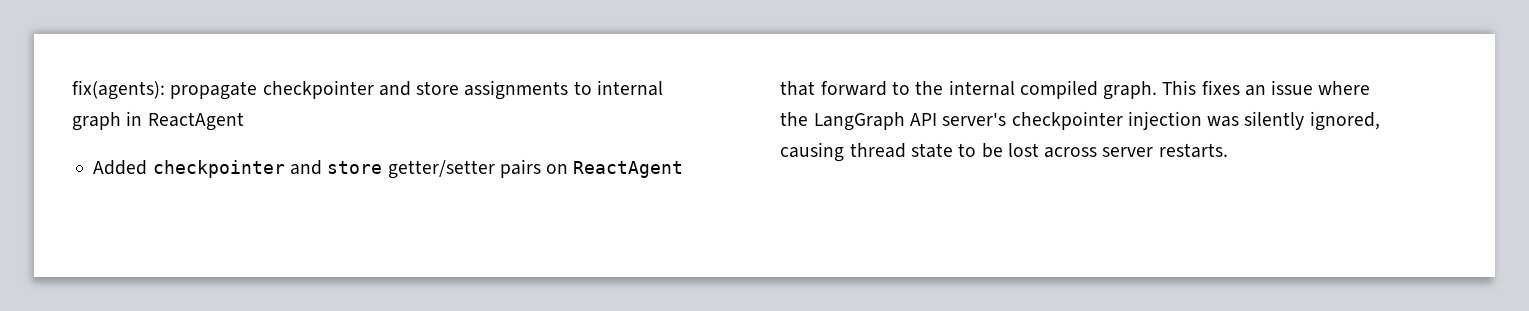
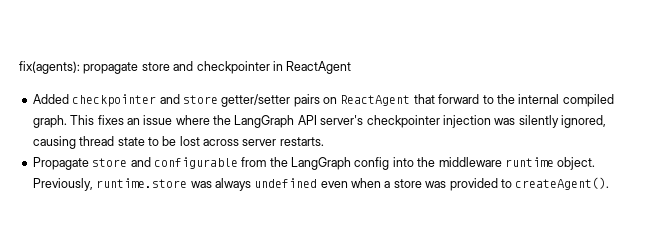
- fix(agents): propagate checkpointer and store assignments to internal graph in ReactAgent
+ fix(agents): propagate store and checkpointer in ReactAgent
+ Propagate store and configurable from the LangGraph config into the middleware runtime object. Previously, runtime.store was always undefined even when a store was provided to createAgent().

